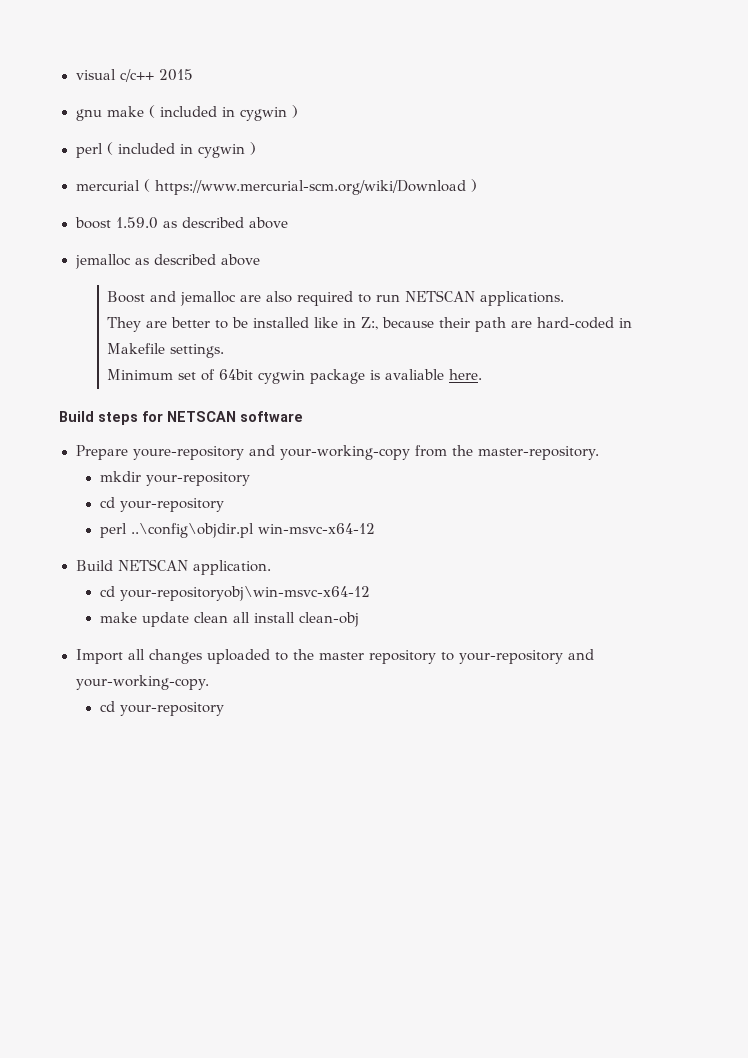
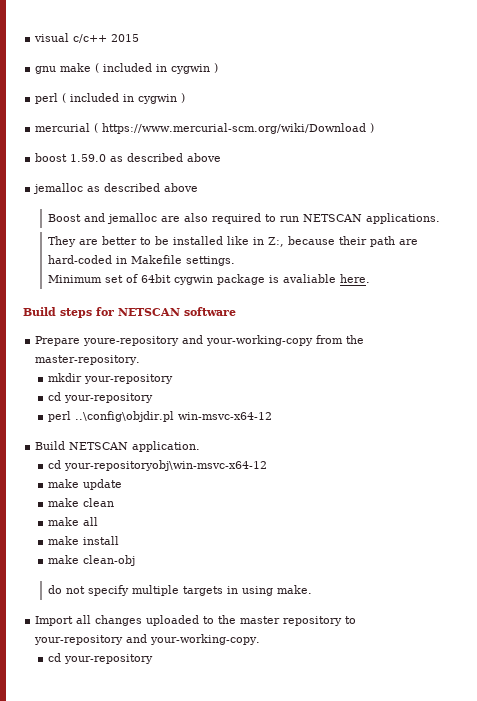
- make update clean all install clean-obj
+ make update
+ make clean
+ make all
+ make install
+ make clean-obj
+ do not specify multiple targets in using make.

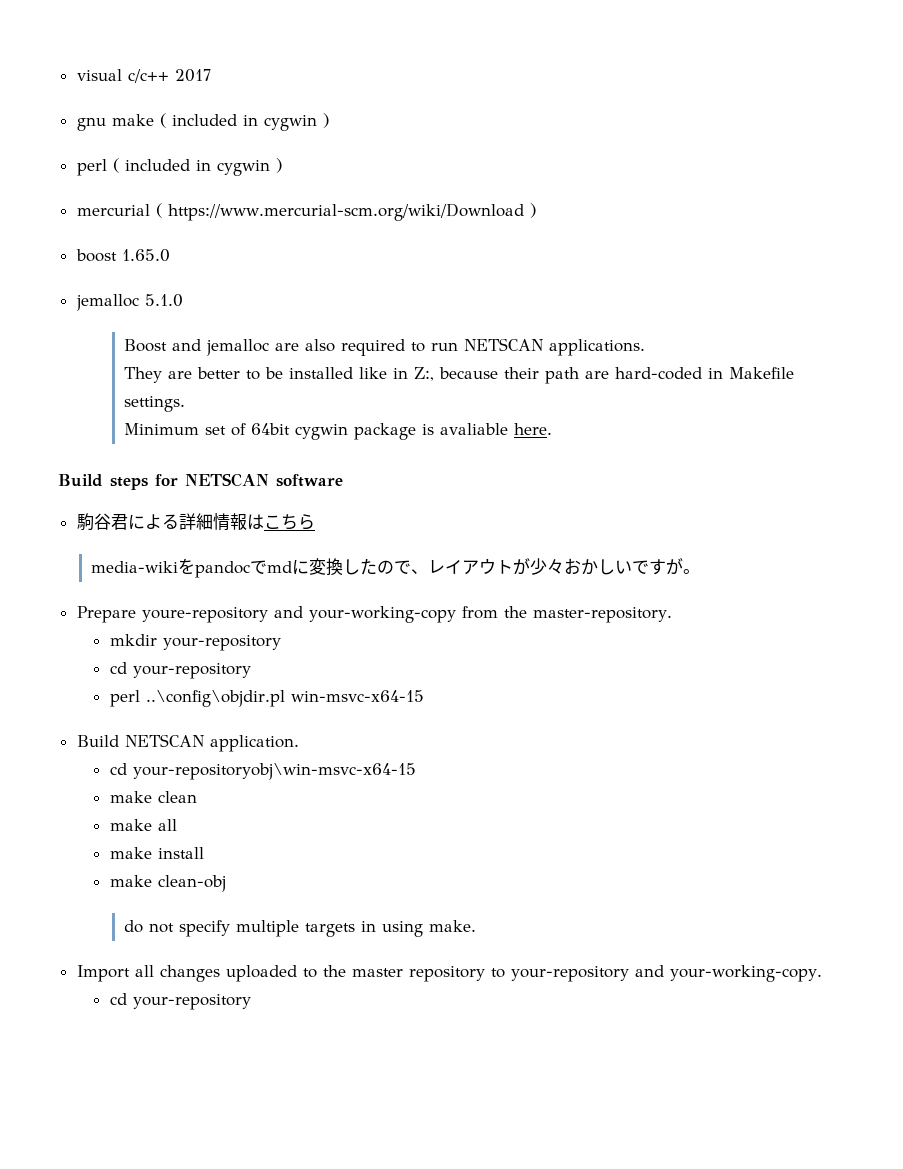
- visual c/c++ 2015
+ visual c/c++ 2017
- boost 1.59.0 as described above
- jemalloc as described above
+ boost 1.65.0
+ jemalloc 5.1.0
+ 駒谷君による詳細情報はこちら
+ media-wikiをpandocでmdに変換したので、レイアウトが少々おかしいですが。
- perl ..\config\objdir.pl win-msvc-x64-12
+ perl ..\config\objdir.pl win-msvc-x64-15
- cd your-repositoryobj\win-msvc-x64-12
- make update
+ cd your-repositoryobj\win-msvc-x64-15

